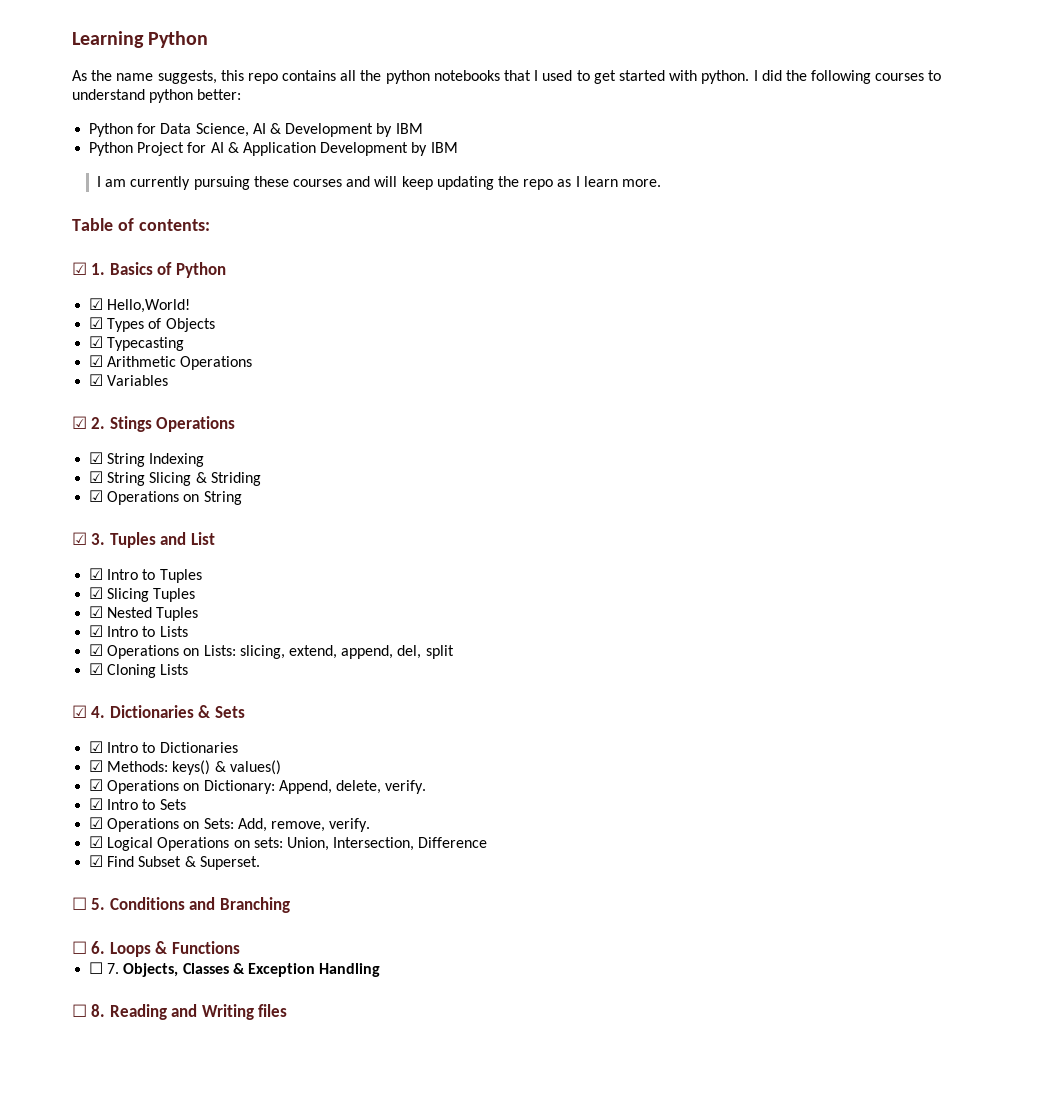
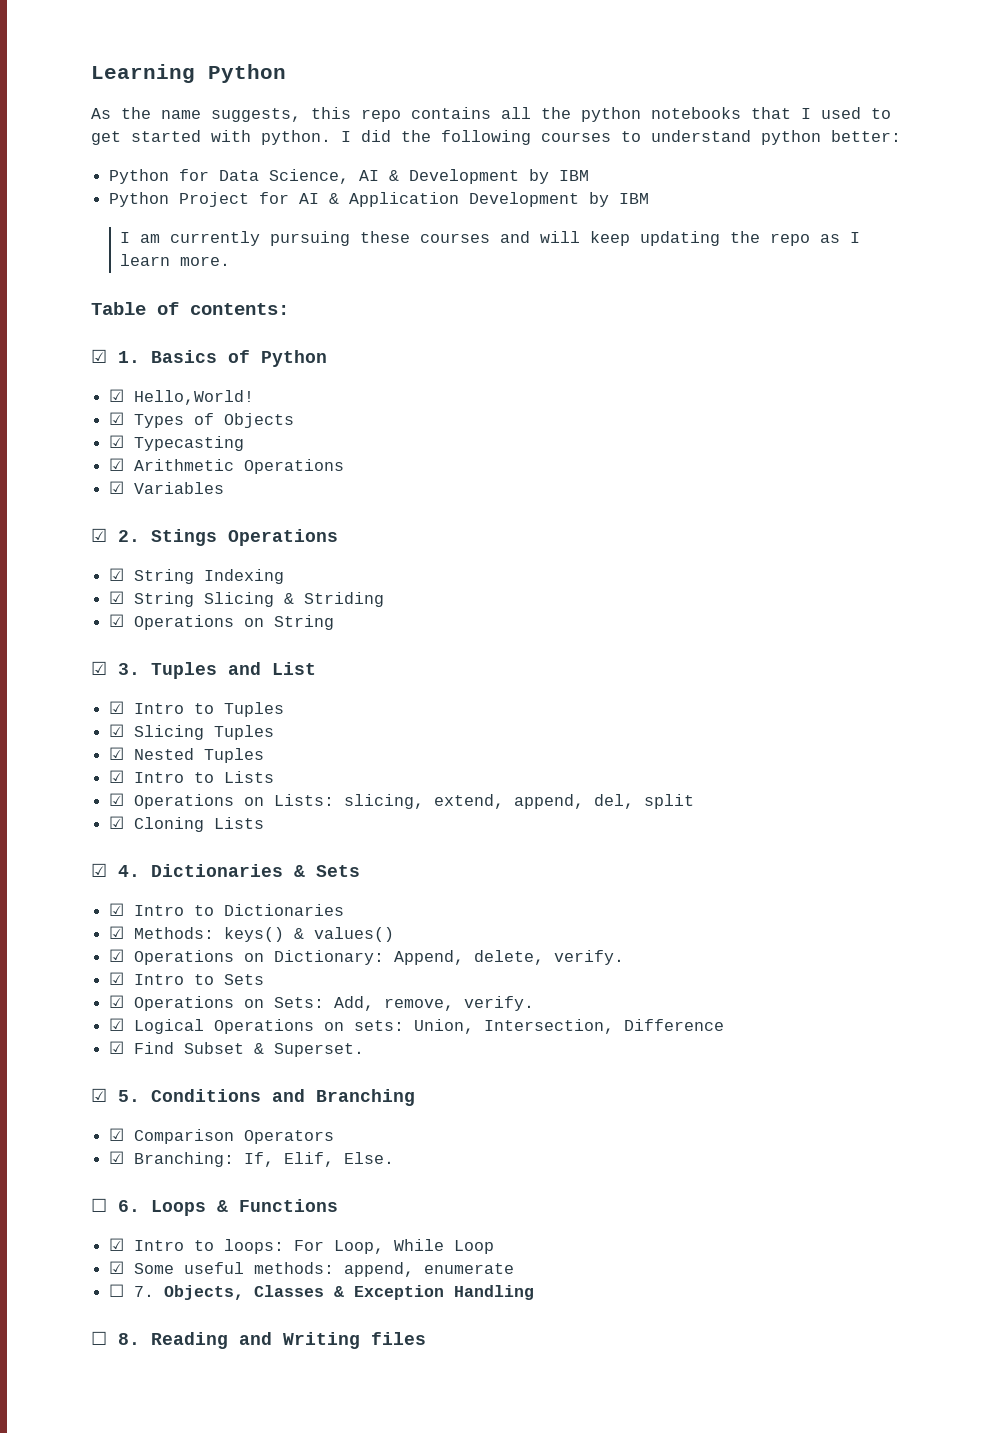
- ☐ 5. Conditions and Branching
+ ☑ 5. Conditions and Branching
+ ☑ Comparison Operators
+ ☑ Branching: If, Elif, Else.
+ ☑ Intro to loops: For Loop, While Loop
+ ☑ Some useful methods: append, enumerate

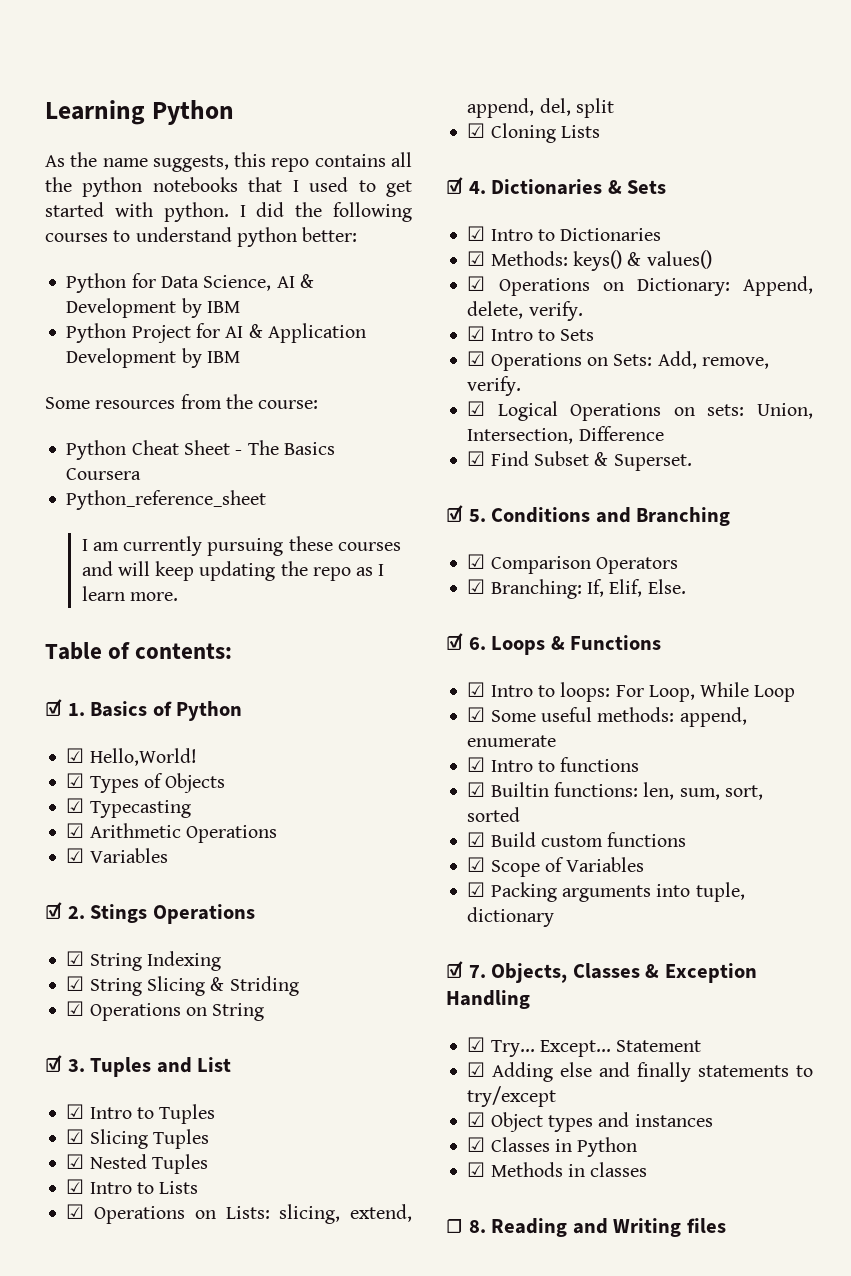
+ Some resources from the course:
+ Python Cheat Sheet - The Basics Coursera
+ Python_reference_sheet
- ☐ 6. Loops & Functions
+ ☑ 6. Loops & Functions
- ☐ 7. Objects, Classes & Exception Handling
+ ☑ Intro to functions
+ ☑ Builtin functions: len, sum, sort, sorted
+ ☑ Build custom functions
+ ☑ Scope of Variables
+ ☑ Packing arguments into tuple, dictionary
+ ☑ 7. Objects, Classes & Exception Handling
+ ☑ Try... Except... Statement
+ ☑ Adding else and finally statements to try/except
+ ☑ Object types and instances
+ ☑ Classes in Python
+ ☑ Methods in classes

